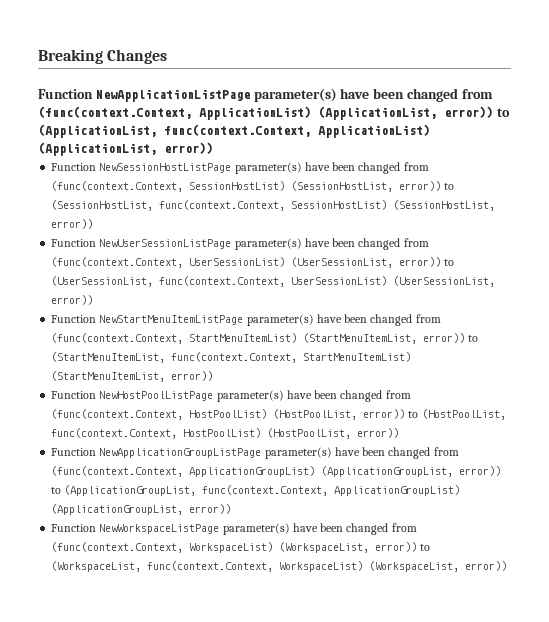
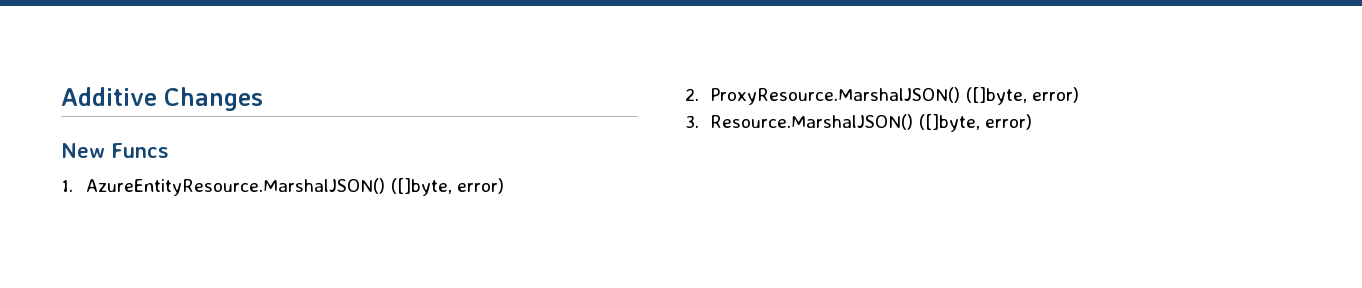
- Breaking Changes
+ Additive Changes
- Function NewApplicationListPage parameter(s) have been changed from (func(context.Context, ApplicationList) (ApplicationList, error)) to (ApplicationList, func(context.Context, ApplicationList) (ApplicationList, error))
- Function NewSessionHostListPage parameter(s) have been changed from (func(context.Context, SessionHostList) (SessionHostList, error)) to (SessionHostList, func(context.Context, SessionHostList) (SessionHostList, error))
- Function NewUserSessionListPage parameter(s) have been changed from (func(context.Context, UserSessionList) (UserSessionList, error)) to (UserSessionList, func(context.Context, UserSessionList) (UserSessionList, error))
- Function NewStartMenuItemListPage parameter(s) have been changed from (func(context.Context, StartMenuItemList) (StartMenuItemList, error)) to (StartMenuItemList, func(context.Context, StartMenuItemList) (StartMenuItemList, error))
- Function NewHostPoolListPage parameter(s) have been changed from (func(context.Context, HostPoolList) (HostPoolList, error)) to (HostPoolList, func(context.Context, HostPoolList) (HostPoolList, error))
- Function NewApplicationGroupListPage parameter(s) have been changed from (func(context.Context, ApplicationGroupList) (ApplicationGroupList, error)) to (ApplicationGroupList, func(context.Context, ApplicationGroupList) (ApplicationGroupList, error))
- Function NewWorkspaceListPage parameter(s) have been changed from (func(context.Context, WorkspaceList) (WorkspaceList, error)) to (WorkspaceList, func(context.Context, WorkspaceList) (WorkspaceList, error))
+ New Funcs
+ 1. AzureEntityResource.MarshalJSON() ([]byte, error)
+ 2. ProxyResource.MarshalJSON() ([]byte, error)
+ 3. Resource.MarshalJSON() ([]byte, error)

